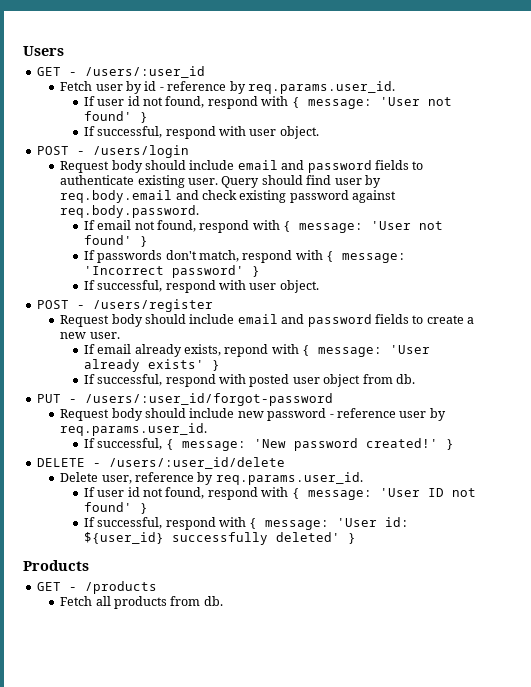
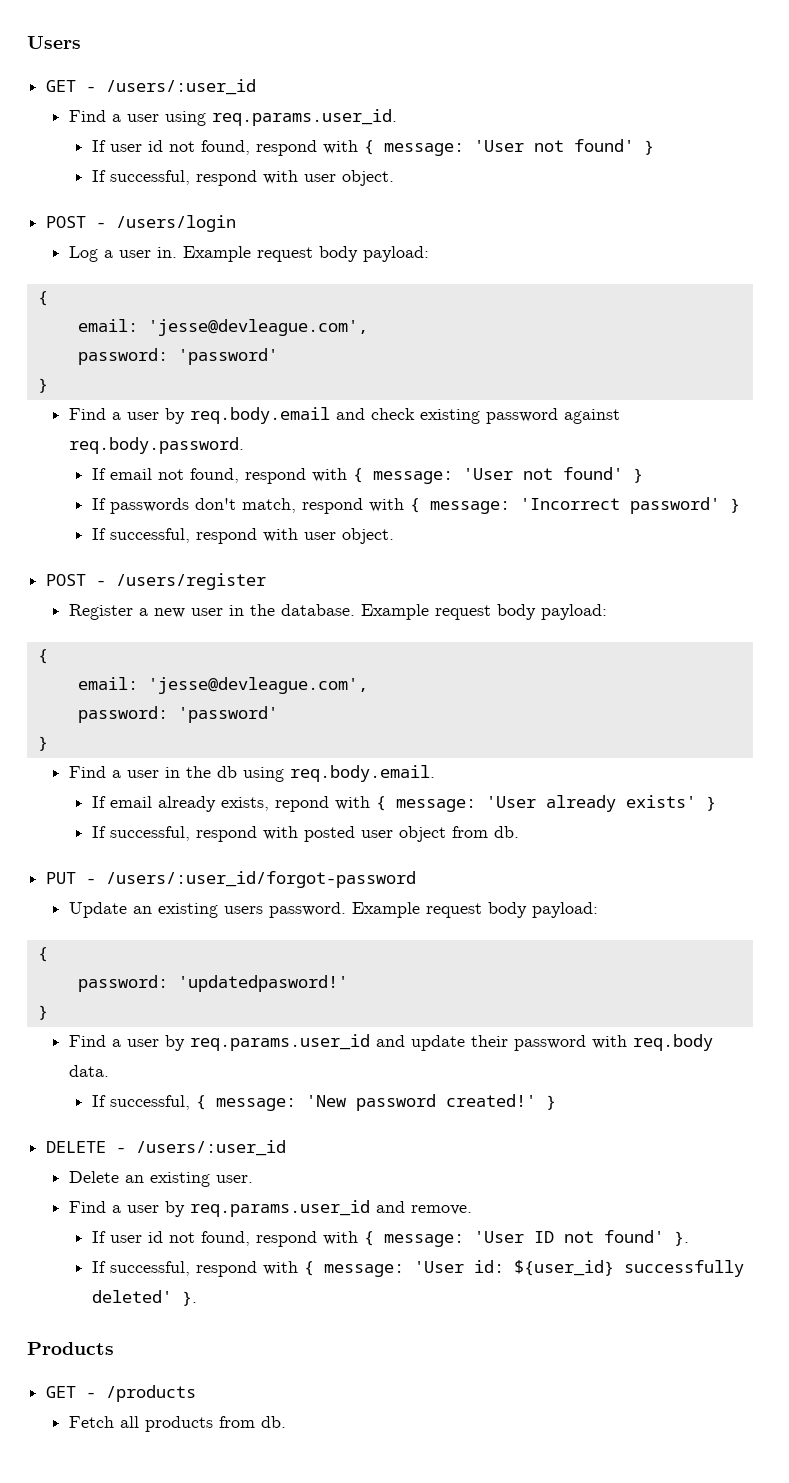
- Fetch user by id - reference by req.params.user_id.
+ Find a user using req.params.user_id.
- Request body should include email and password fields to authenticate existing user. Query should find user by req.body.email and check existing password against req.body.password.
+ Log a user in. Example request body payload:
+ {
+ email: 'jesse@devleague.com',
+ password: 'password'
+ }
+ Find a user by req.body.email and check existing password against req.body.password.
- Request body should include email and password fields to create a new user.
+ Register a new user in the database. Example request body payload:
+ {
+ email: 'jesse@devleague.com',
+ password: 'password'
+ }
+ Find a user in the db using req.body.email.
- Request body should include new password - reference user by req.params.user_id.
+ Update an existing users password. Example request body payload:
+ {
+ password: 'updatedpasword!'
+ }
+ Find a user by req.params.user_id and update their password with req.body data.
- DELETE - /users/:user_id/delete
+ DELETE - /users/:user_id
- Delete user, reference by req.params.user_id.
+ Delete an existing user.
+ Find a user by req.params.user_id and remove.
- If user id not found, respond with { message: 'User ID not found' }
+ If user id not found, respond with { message: 'User ID not found' }.
- If successful, respond with { message: 'User id: ${user_id} successfully deleted' }
+ If successful, respond with { message: 'User id: ${user_id} successfully deleted' }.

